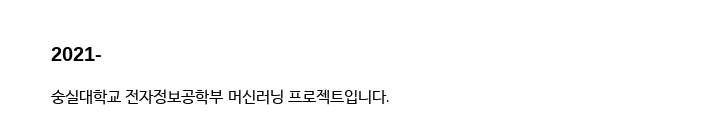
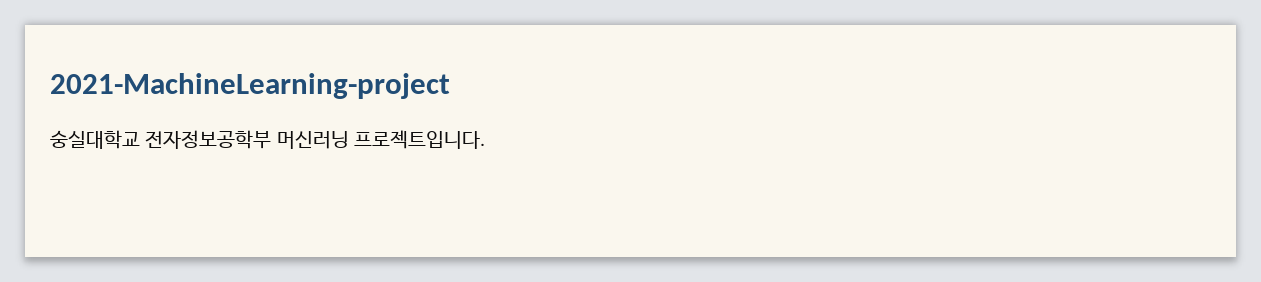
- 2021-
+ 2021-MachineLearning-project

